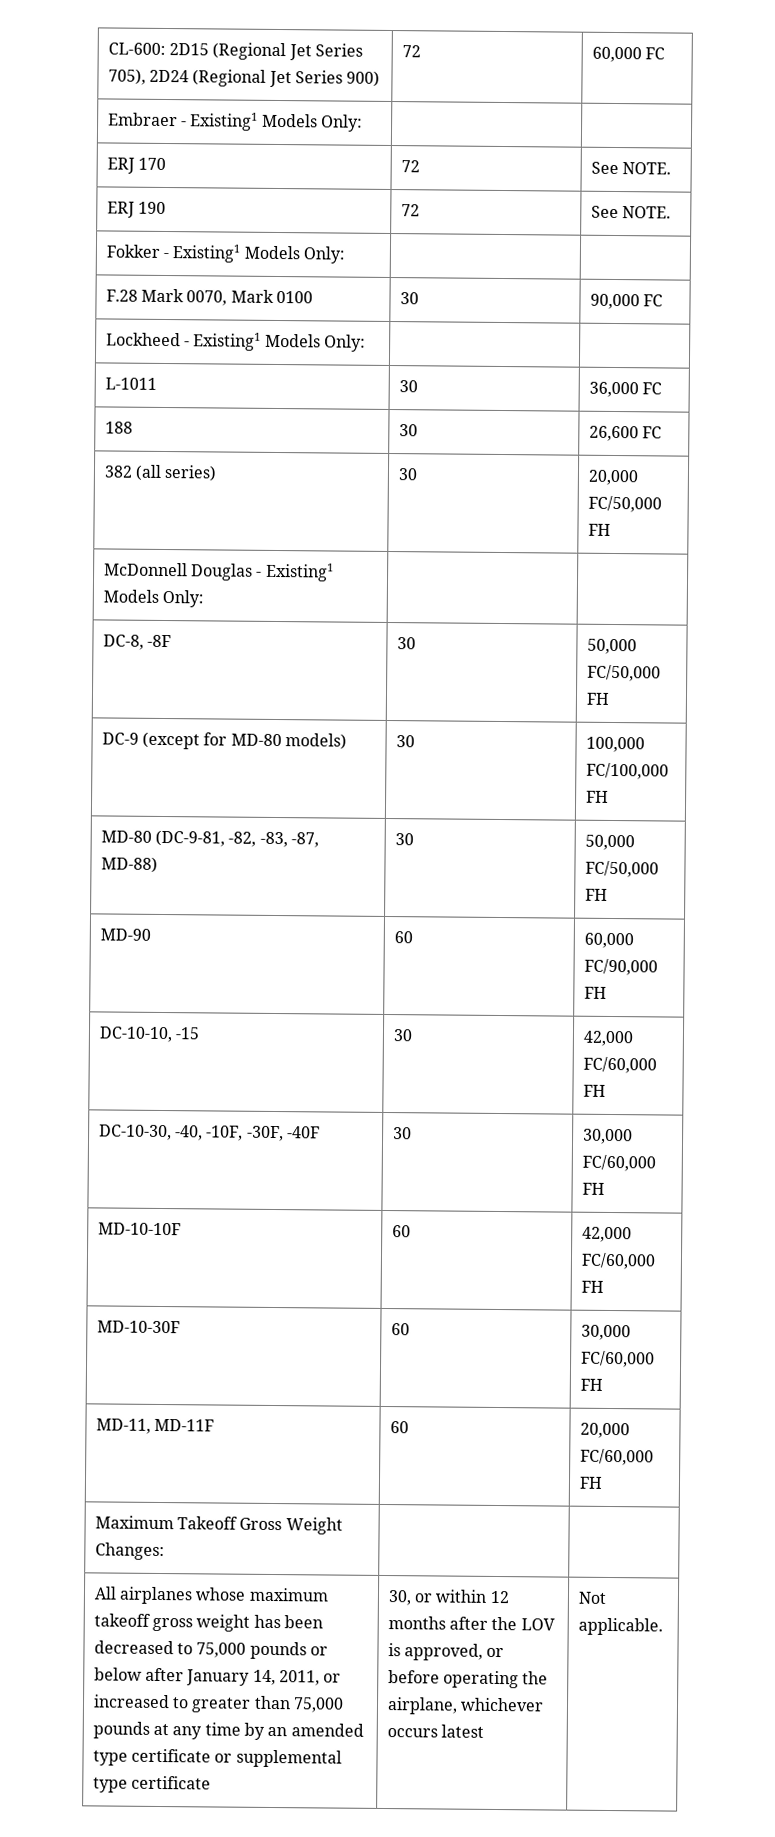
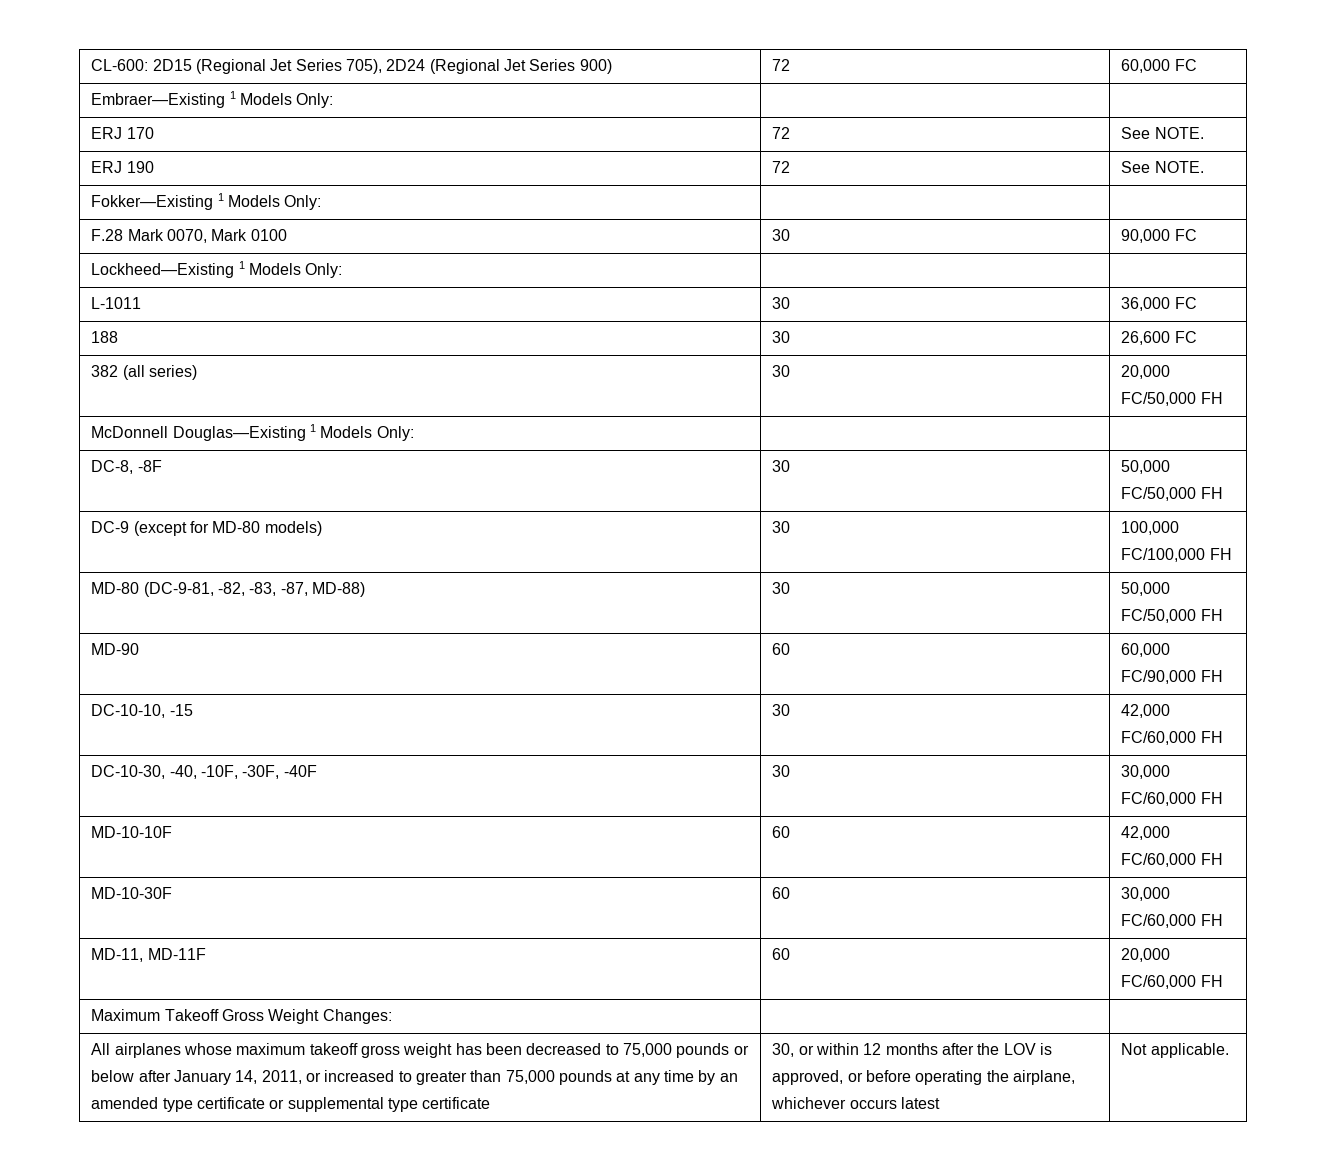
- Embraer - Existing1 Models Only: | |
+ Embraer—Existing 1 Models Only: | |
- Fokker - Existing1 Models Only: | |
+ Fokker—Existing 1 Models Only: | |
- Lockheed - Existing1 Models Only: | |
+ Lockheed—Existing 1 Models Only: | |
- McDonnell Douglas - Existing1 Models Only: | |
+ McDonnell Douglas—Existing 1 Models Only: | |

